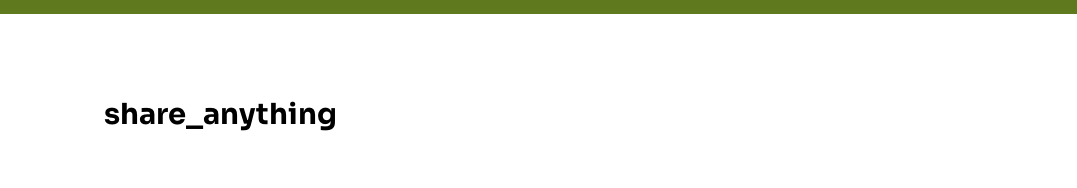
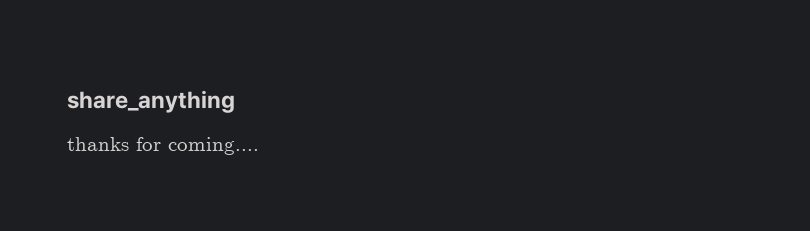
+ thanks for coming....

